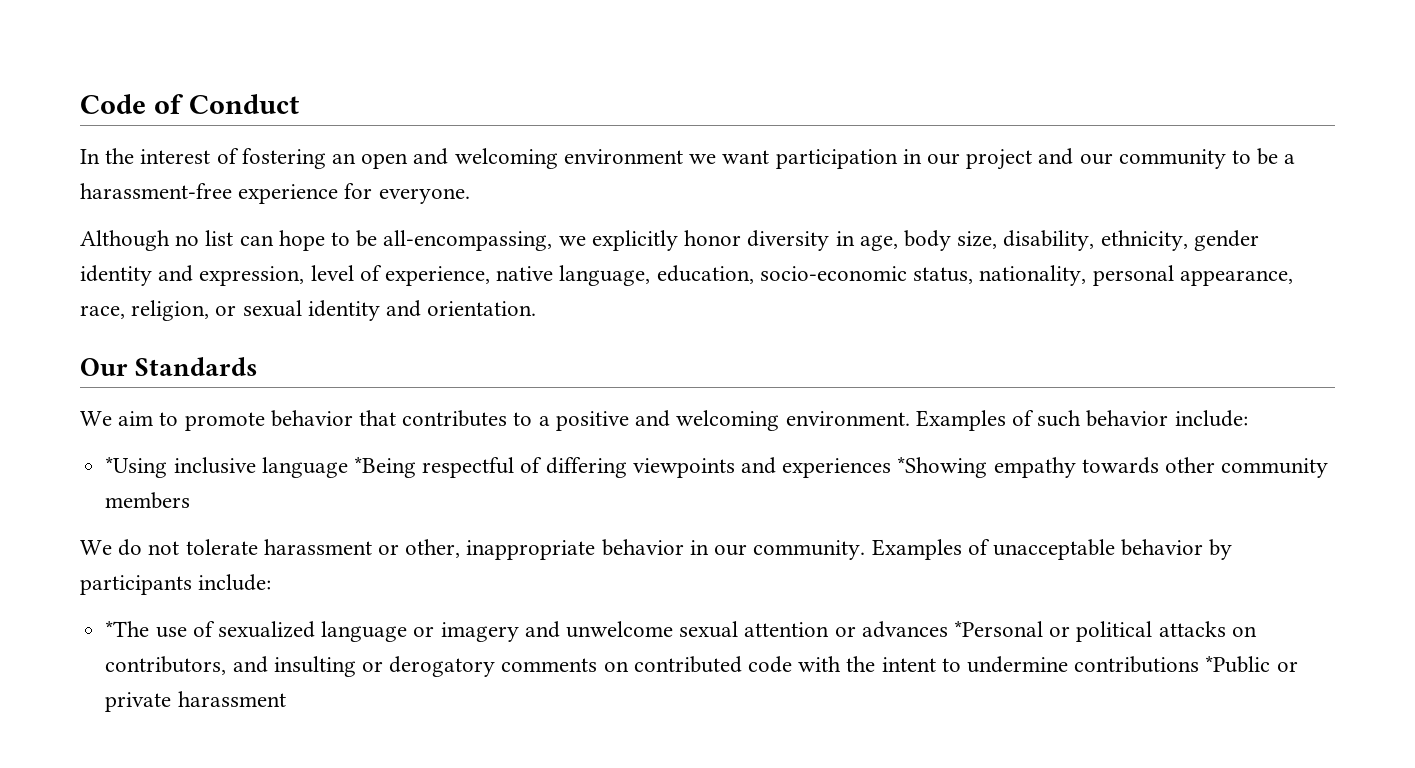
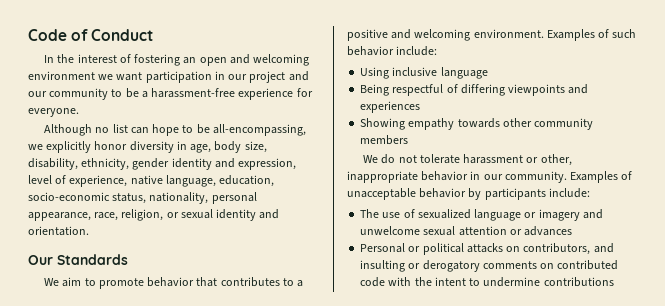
- *Using inclusive language *Being respectful of differing viewpoints and experiences *Showing empathy towards other community members
+ Using inclusive language
+ Being respectful of differing viewpoints and experiences
+ Showing empathy towards other community members
- *The use of sexualized language or imagery and unwelcome sexual attention or advances *Personal or political attacks on contributors, and insulting or derogatory comments on contributed code with the intent to undermine contributions *Public or private harassment
+ The use of sexualized language or imagery and unwelcome sexual attention or advances
+ Personal or political attacks on contributors, and insulting or derogatory comments on contributed code with the intent to undermine contributions

